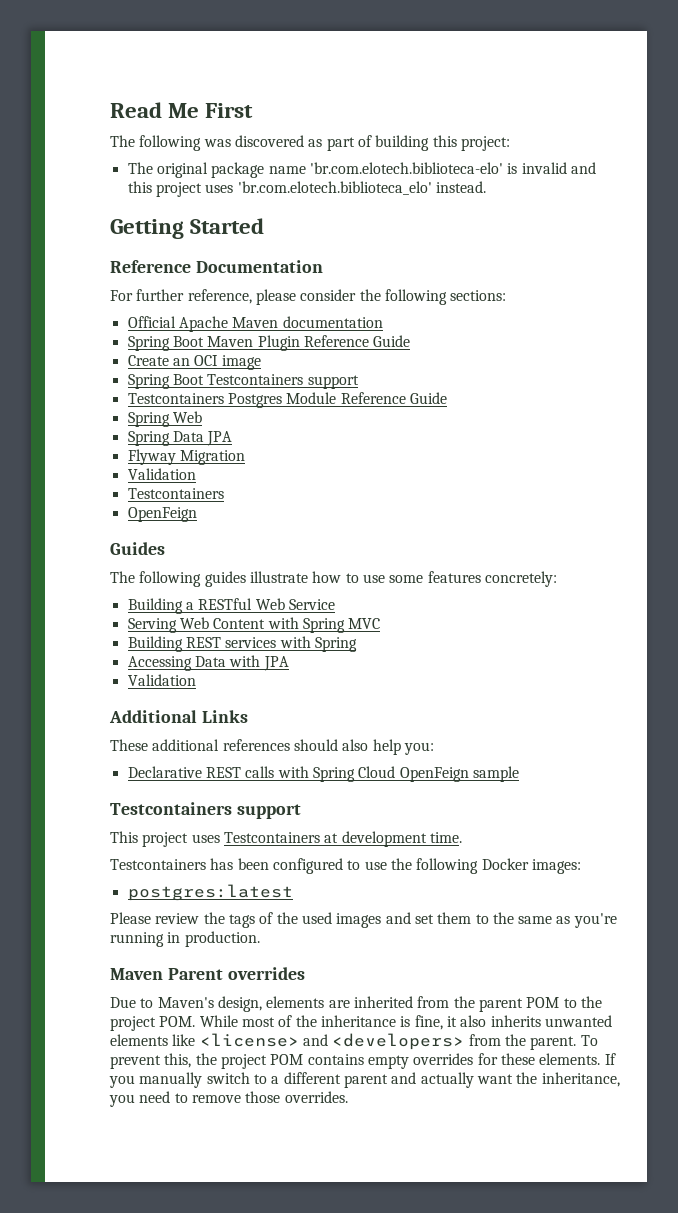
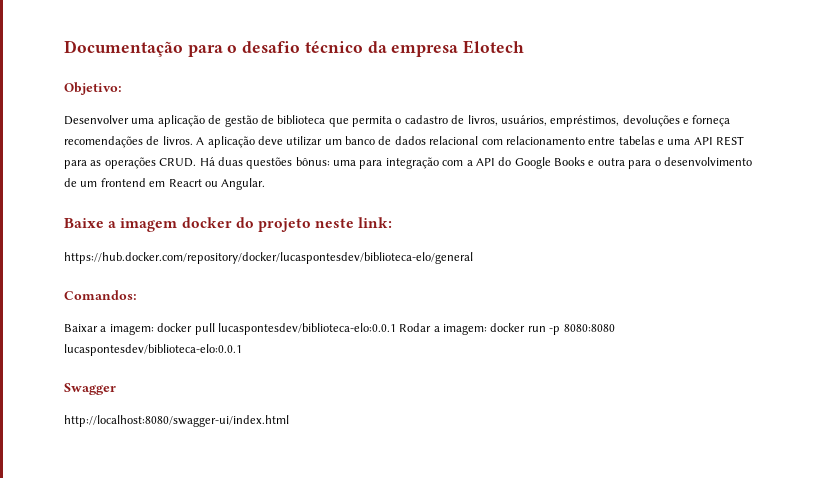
- Read Me First
- The following was discovered as part of building this project:
- The original package name 'br.com.elotech.biblioteca-elo' is invalid and this project uses 'br.com.elotech.biblioteca_elo' instead.
- Getting Started
- Reference Documentation
- For further reference, please consider the following sections:
- Official Apache Maven documentation
- Spring Boot Maven Plugin Reference Guide
- Create an OCI image
- Spring Boot Testcontainers support
- Testcontainers Postgres Module Reference Guide
- Spring Web
- Spring Data JPA
- Flyway Migration
- Validation
- Testcontainers
- OpenFeign
- Guides
- The following guides illustrate how to use some features concretely:
- Building a RESTful Web Service
- Serving Web Content with Spring MVC
- Building REST services with Spring
- Accessing Data with JPA
- Validation
- Additional Links
- These additional references should also help you:
- Declarative REST calls with Spring Cloud OpenFeign sample
- Testcontainers support
- This project uses Testcontainers at development time.
- Testcontainers has been configured to use the following Docker images:
- postgres:latest
- Please review the tags of the used images and set them to the same as you're running in production.
- Maven Parent overrides
- Due to Maven's design, elements are inherited from the parent POM to the project POM. While most of the inheritance is fine, it also inherits unwanted elements like <license> and <developers> from the parent. To prevent this, the project POM contains empty overrides for these elements. If you manually switch to a different parent and actually want the inheritance, you need to remove those overrides.
+ Documentação para o desafio técnico da empresa Elotech
+ Objetivo:
+ Desenvolver uma aplicação de gestão de biblioteca que permita o cadastro de livros, usuários, empréstimos, devoluções e forneça recomendações de livros. A aplicação deve utilizar um banco de dados relacional com relacionamento entre tabelas e uma API REST para as operações CRUD. Há duas questões bônus: uma para integração com a API do Google Books e outra para o desenvolvimento de um frontend em Reacrt ou Angular.
+ Baixe a imagem docker do projeto neste link:
+ https://hub.docker.com/repository/docker/lucaspontesdev/biblioteca-elo/general
+ Comandos:
+ Baixar a imagem: docker pull lucaspontesdev/biblioteca-elo:0.0.1 Rodar a imagem: docker run -p 8080:8080 lucaspontesdev/biblioteca-elo:0.0.1
+ Swagger
+ http://localhost:8080/swagger-ui/index.html

